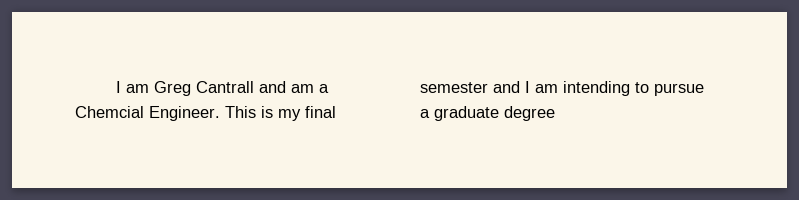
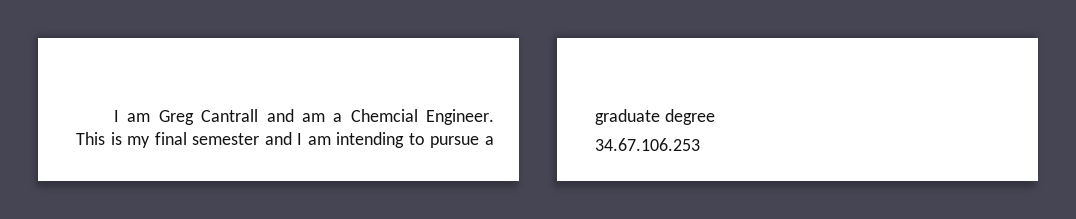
+ 34.67.106.253

